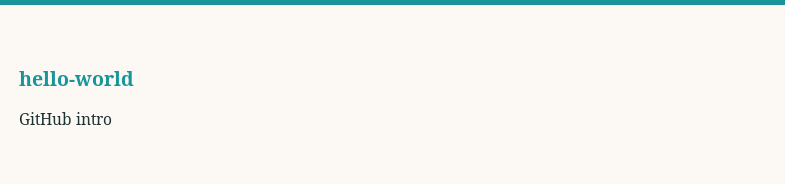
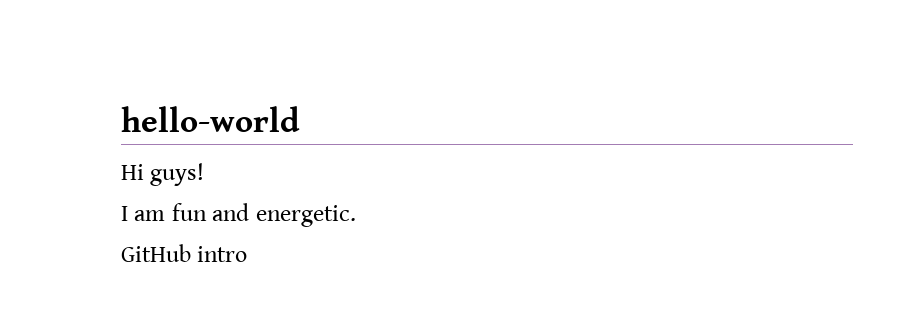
+ Hi guys!
+ I am fun and energetic.

